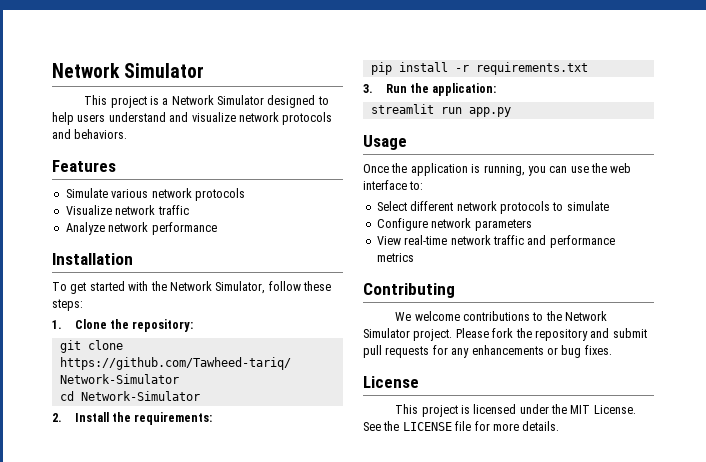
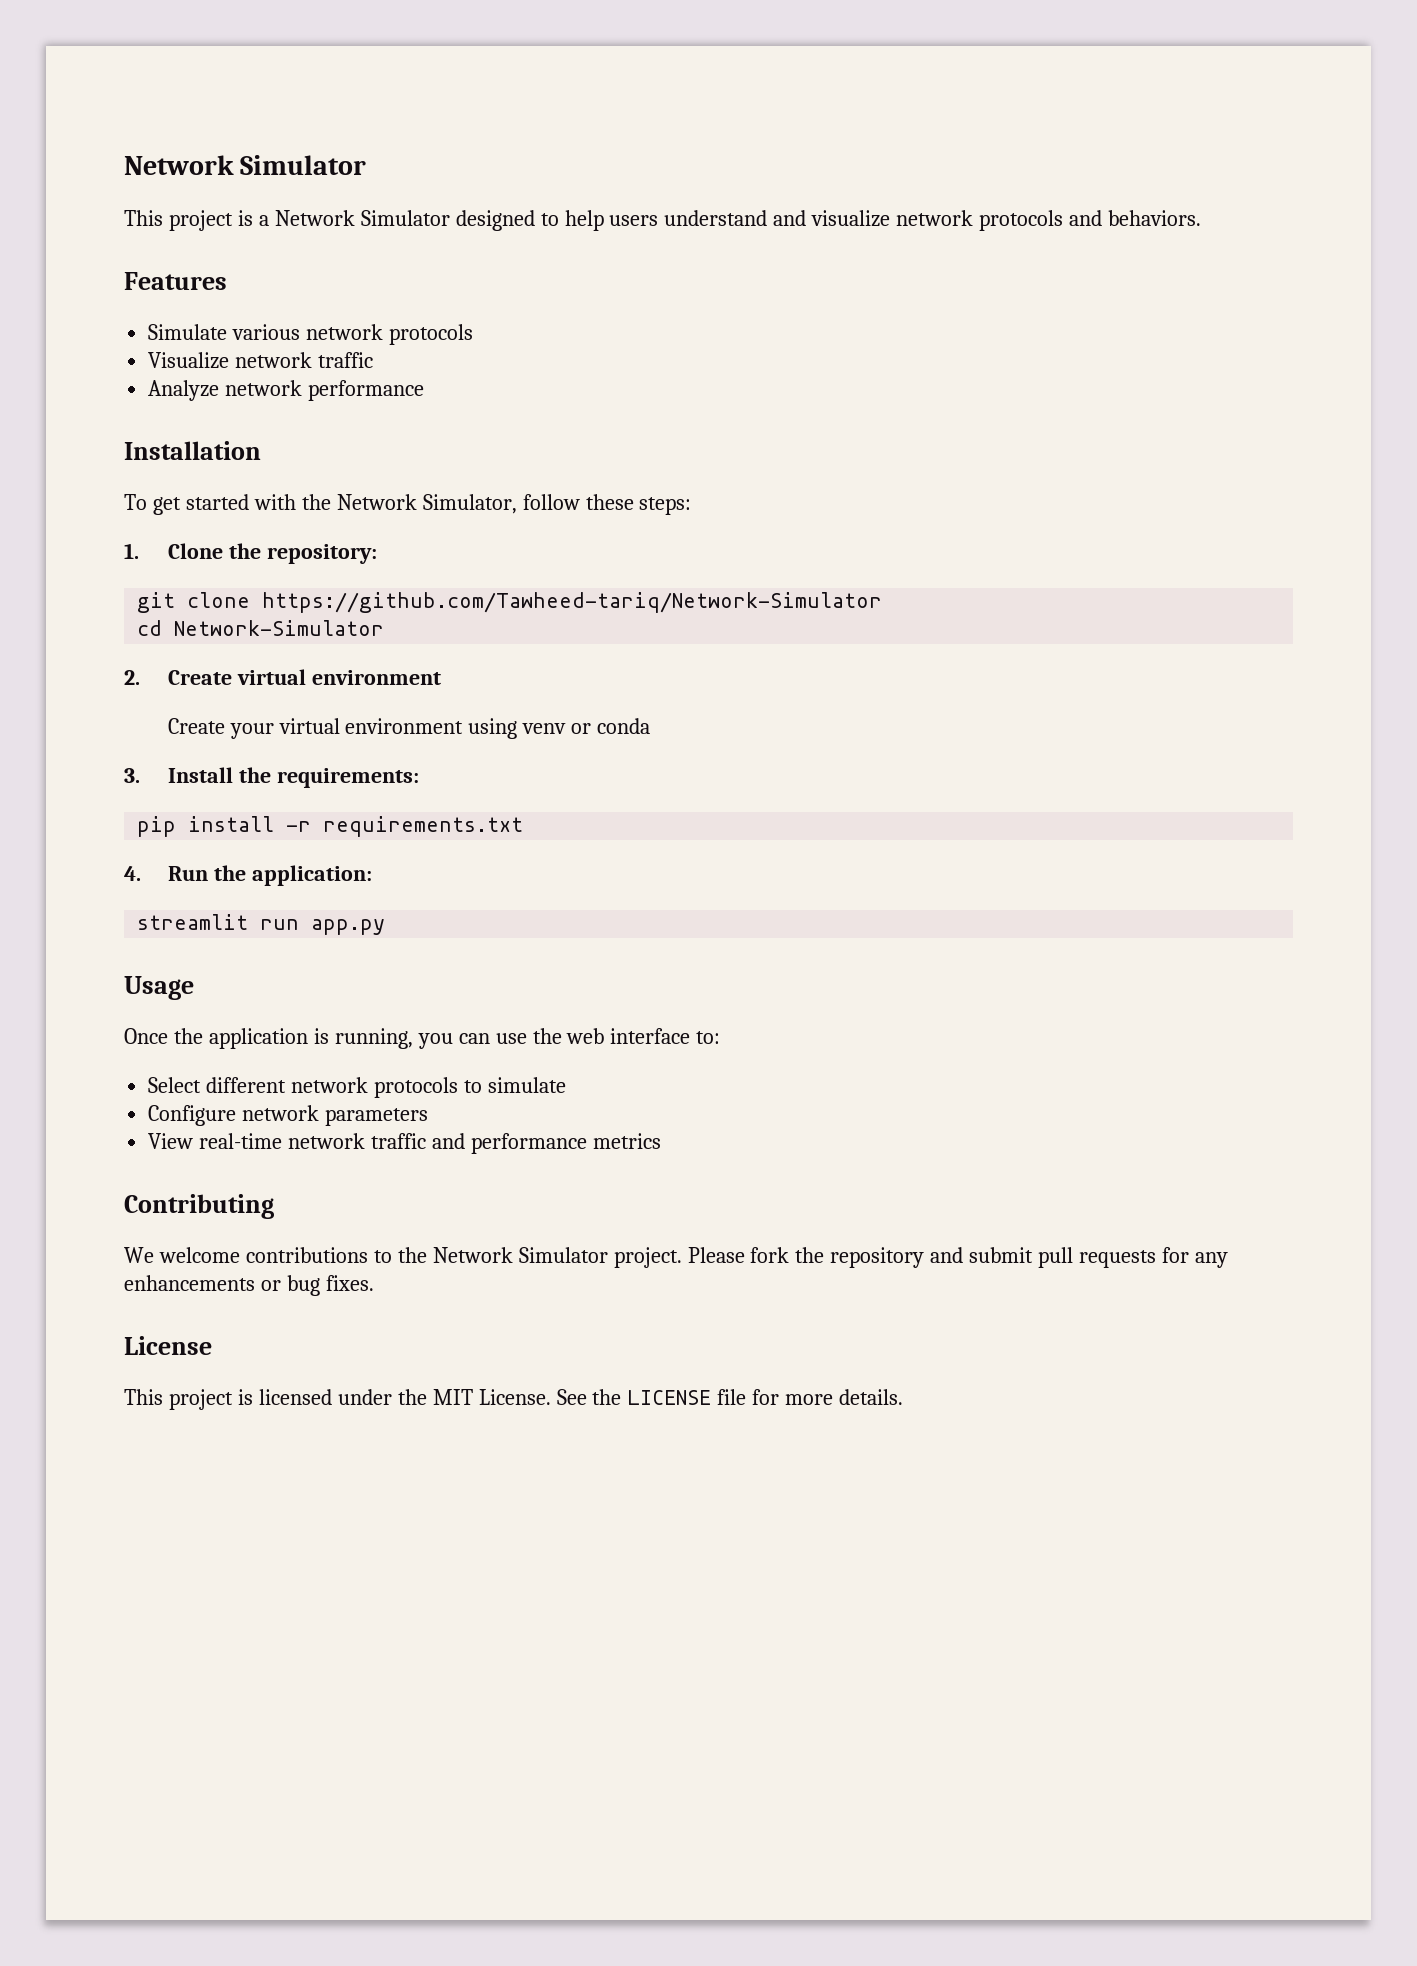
- 2. Install the requirements:
+ 2. Create virtual environment
+ Create your virtual environment using venv or conda
+ 3. Install the requirements:
- 3. Run the application:
+ 4. Run the application:

